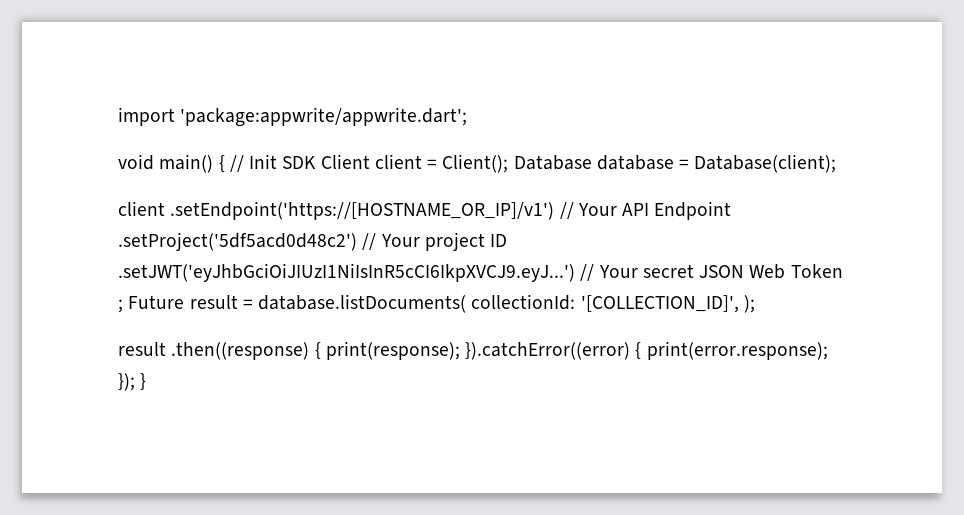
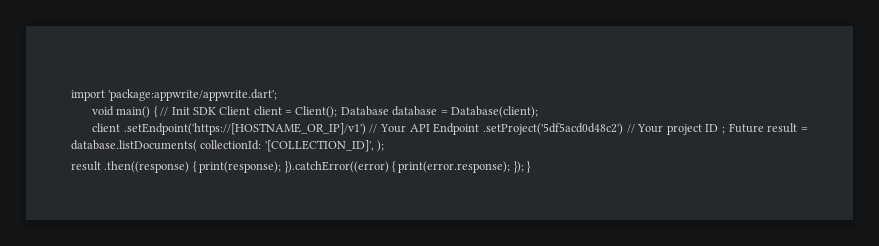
- client .setEndpoint('https://[HOSTNAME_OR_IP]/v1') // Your API Endpoint .setProject('5df5acd0d48c2') // Your project ID .setJWT('eyJhbGciOiJIUzI1NiIsInR5cCI6IkpXVCJ9.eyJ...') // Your secret JSON Web Token ; Future result = database.listDocuments( collectionId: '[COLLECTION_ID]', );
+ client .setEndpoint('https://[HOSTNAME_OR_IP]/v1') // Your API Endpoint .setProject('5df5acd0d48c2') // Your project ID ; Future result = database.listDocuments( collectionId: '[COLLECTION_ID]', );

